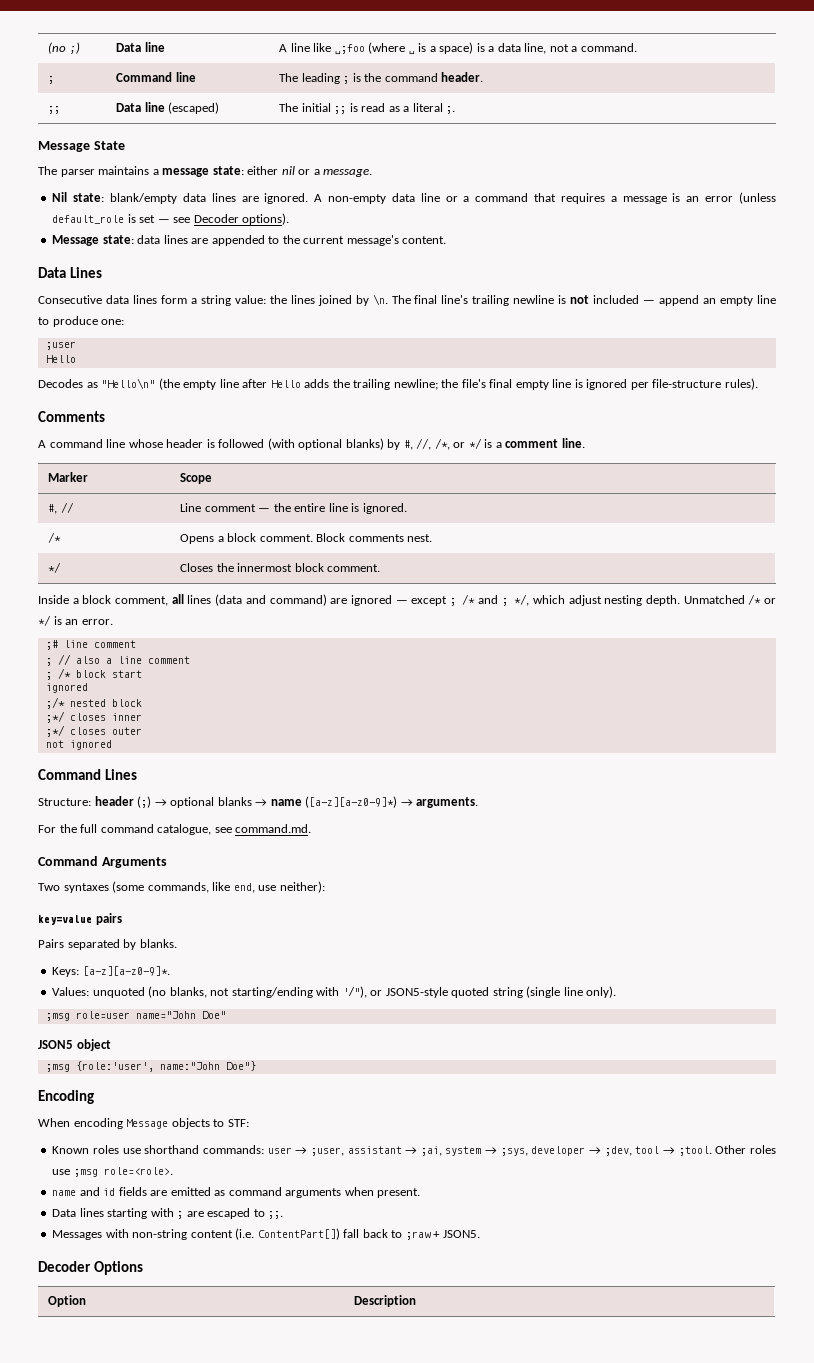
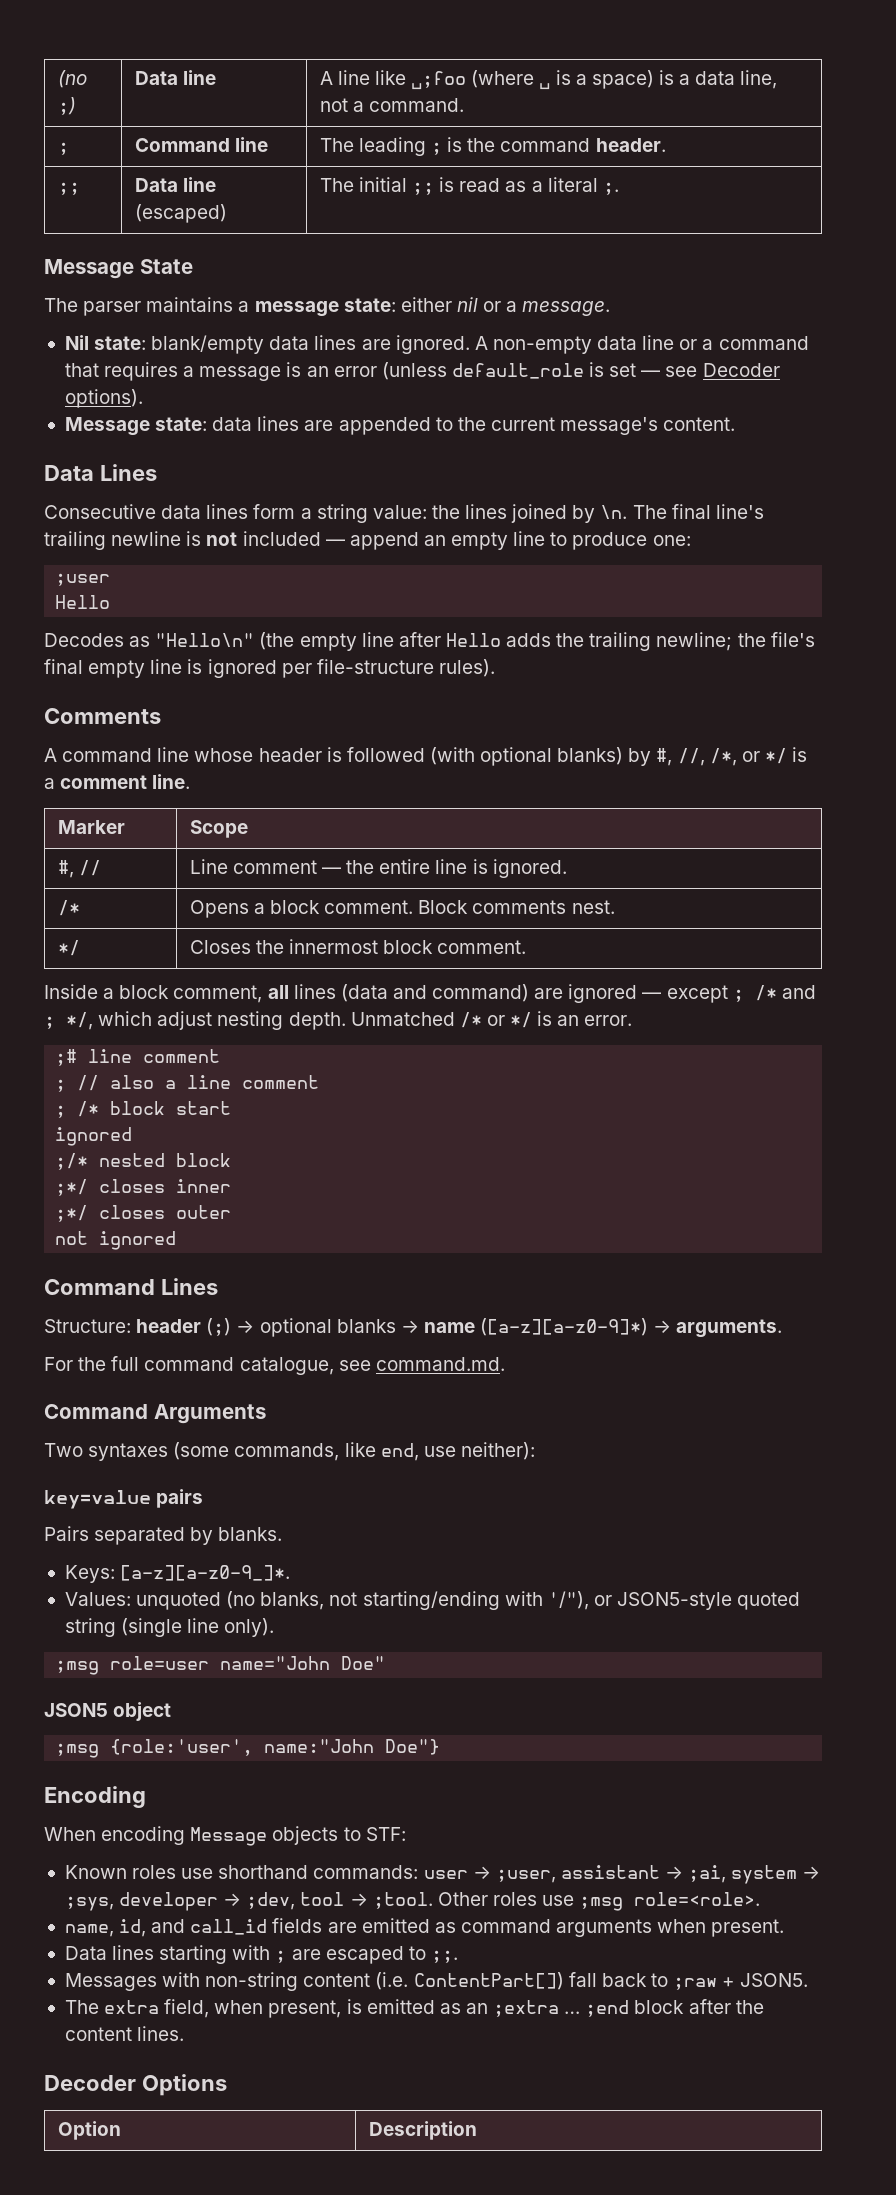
- Keys: [a-z][a-z0-9]*.
+ Keys: [a-z][a-z0-9_]*.
- name and id fields are emitted as command arguments when present.
+ name, id, and call_id fields are emitted as command arguments when present.
+ The extra field, when present, is emitted as an ;extra … ;end block after the content lines.

